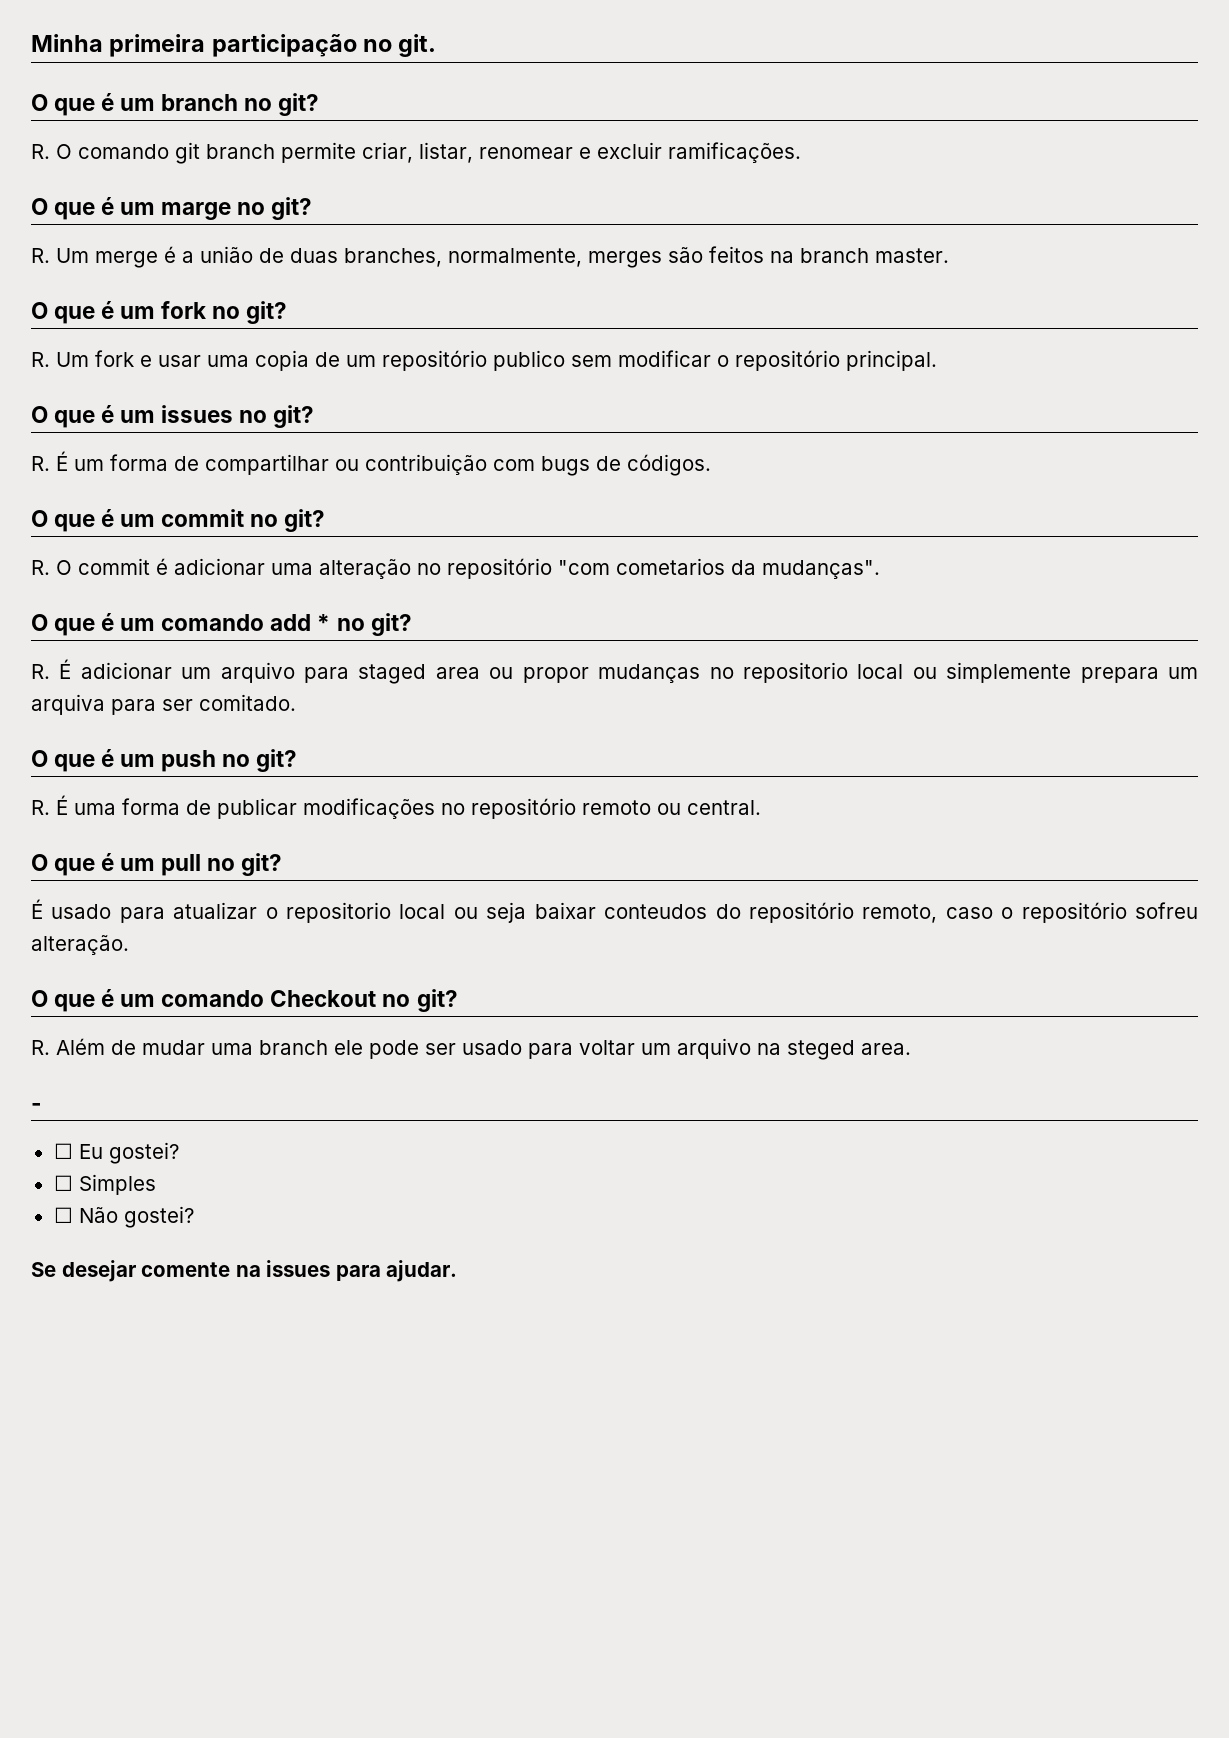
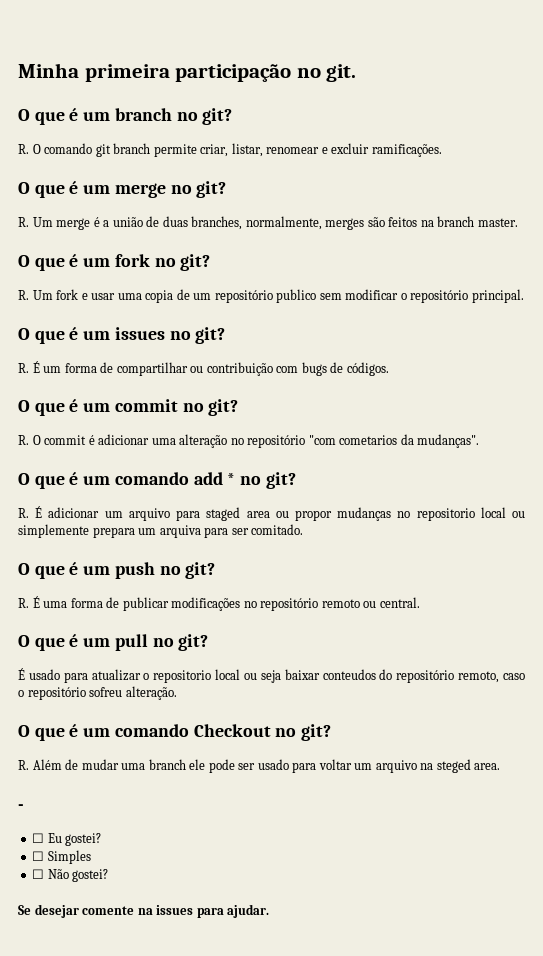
- O que é um marge no git?
+ O que é um merge no git?

